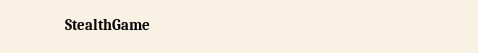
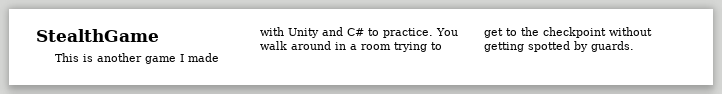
+ This is another game I made with Unity and C# to practice. You walk around in a room trying to get to the checkpoint without getting spotted by guards.

